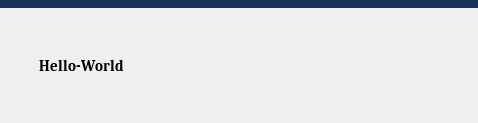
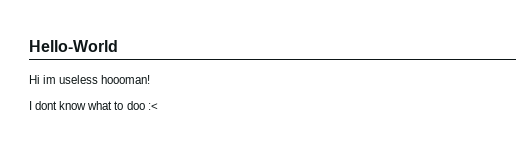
+ Hi im useless hoooman!
+ I dont know what to doo :<

